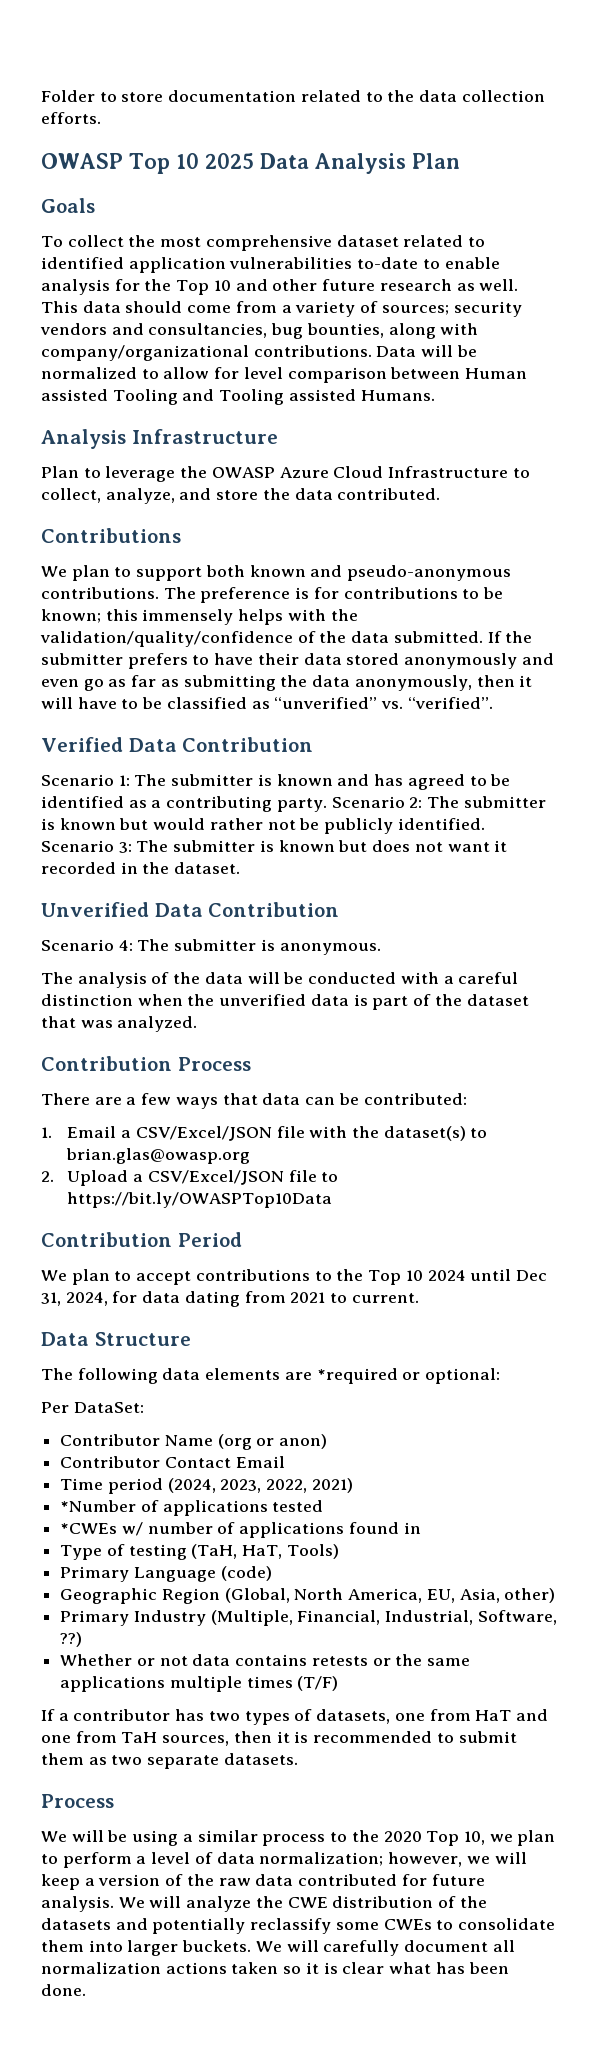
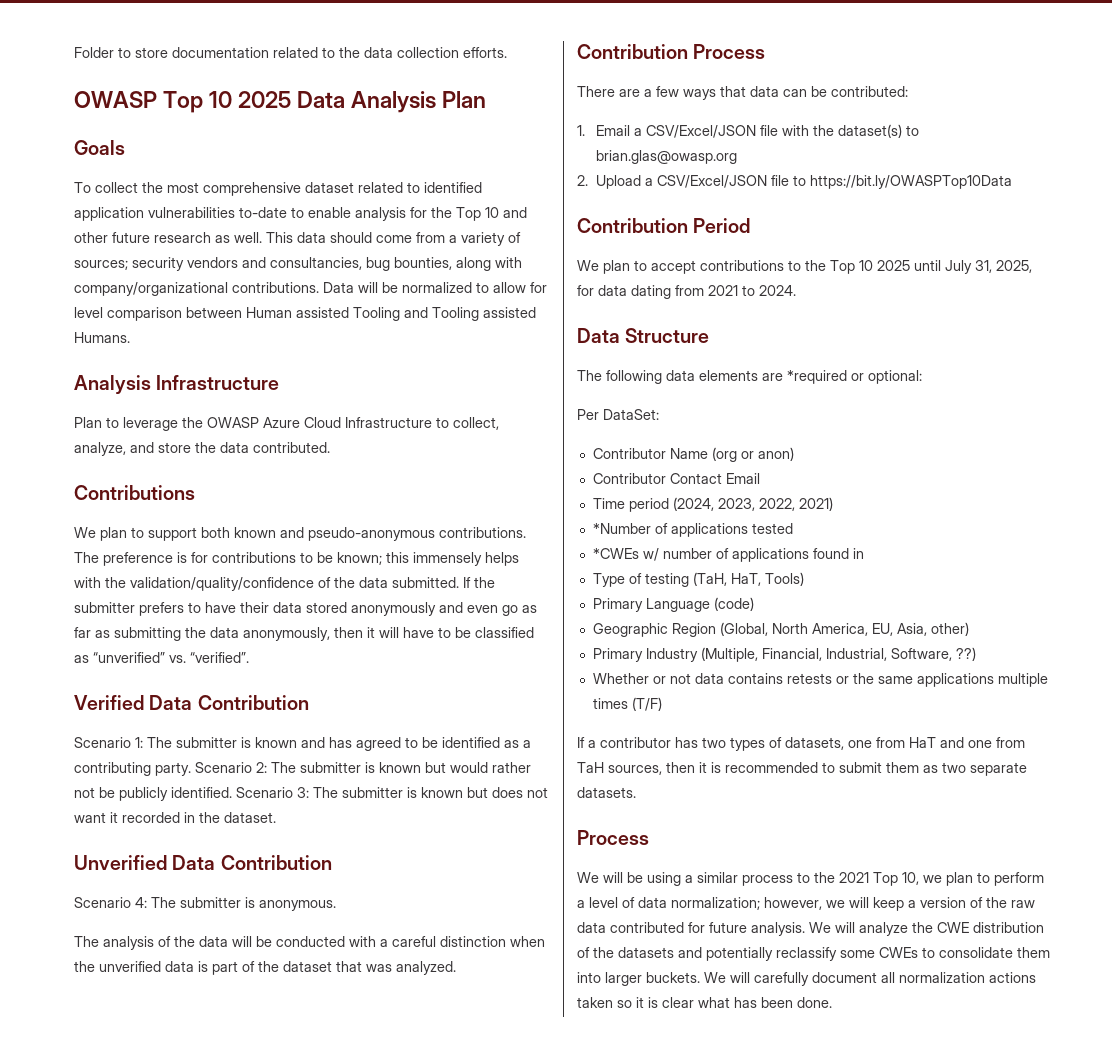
- We plan to accept contributions to the Top 10 2024 until Dec 31, 2024, for data dating from 2021 to current.
+ We plan to accept contributions to the Top 10 2025 until July 31, 2025, for data dating from 2021 to 2024.
- We will be using a similar process to the 2020 Top 10, we plan to perform a level of data normalization; however, we will keep a version of the raw data contributed for future analysis.
+ We will be using a similar process to the 2021 Top 10, we plan to perform a level of data normalization; however, we will keep a version of the raw data contributed for future analysis.

